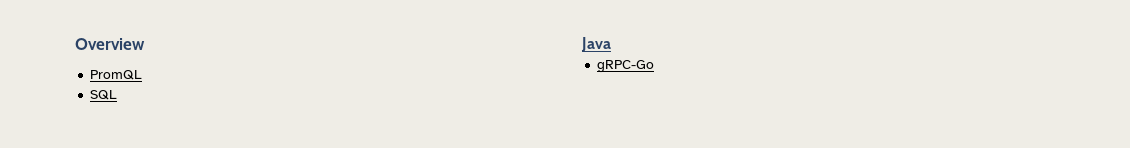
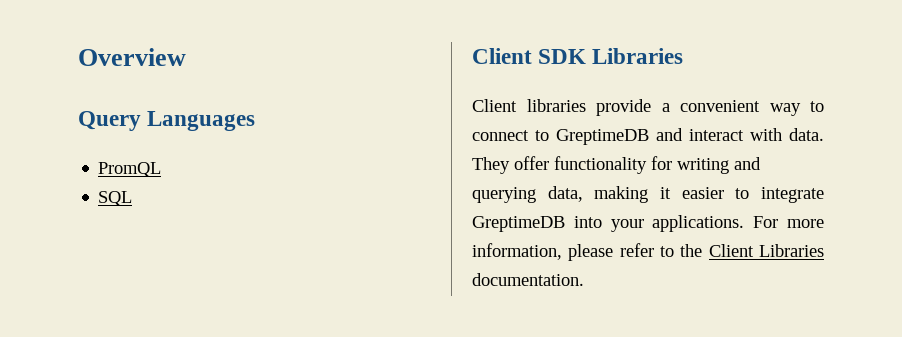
+ Query Languages
- Java
- gRPC-Go
+ Client SDK Libraries
+ Client libraries provide a convenient way to connect to GreptimeDB and interact with data. They offer functionality for writing and querying data, making it easier to integrate GreptimeDB into your applications. For more information, please refer to the Client Libraries documentation.

